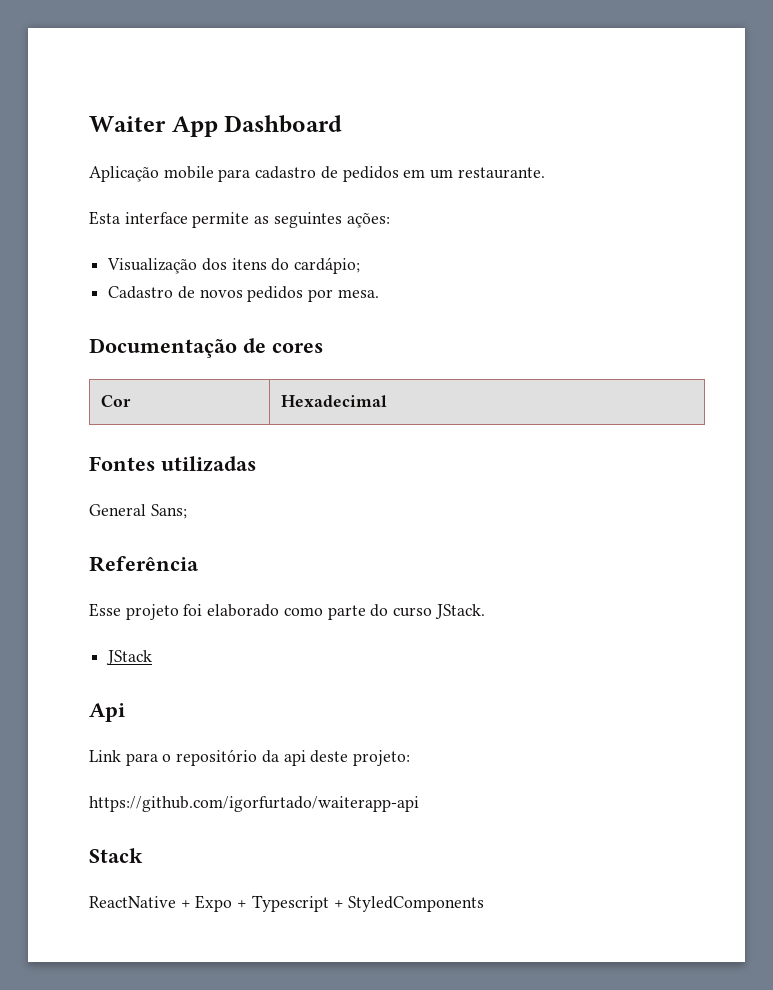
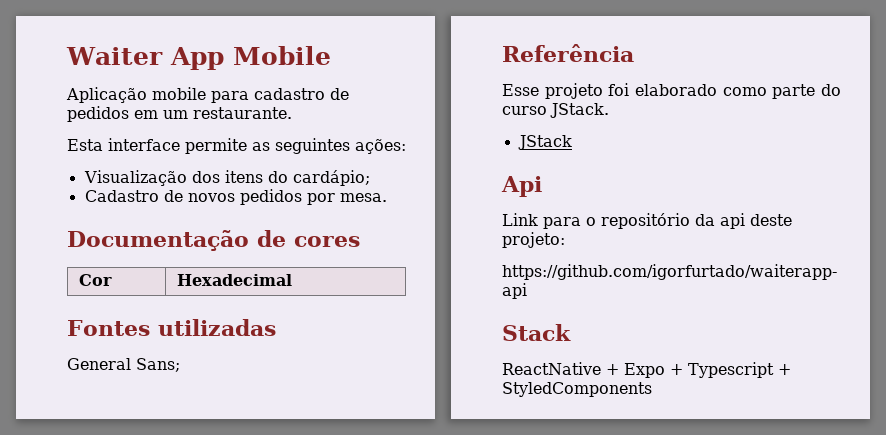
- Waiter App Dashboard
+ Waiter App Mobile

